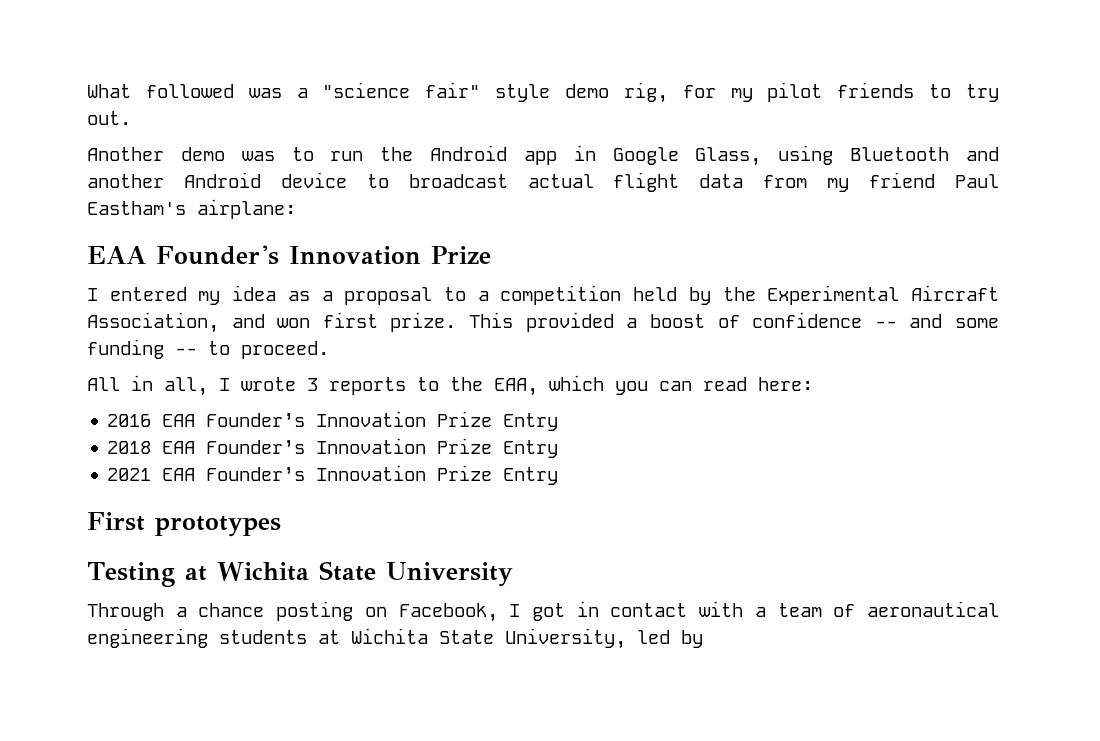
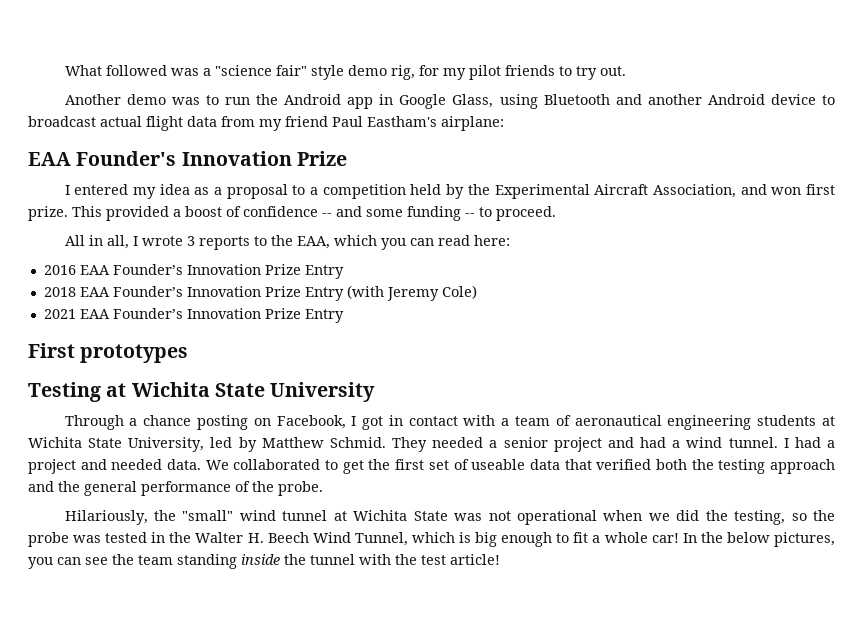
- 2018 EAA Founder’s Innovation Prize Entry
+ 2018 EAA Founder’s Innovation Prize Entry (with Jeremy Cole)
- Through a chance posting on Facebook, I got in contact with a team of aeronautical engineering students at Wichita State University, led by
+ Through a chance posting on Facebook, I got in contact with a team of aeronautical engineering students at Wichita State University, led by Matthew Schmid. They needed a senior project and had a wind tunnel. I had a project and needed data. We collaborated to get the first set of useable data that verified both the testing approach and the general performance of the probe.
+ Hilariously, the "small" wind tunnel at Wichita State was not operational when we did the testing, so the probe was tested in the Walter H. Beech Wind Tunnel, which is big enough to fit a whole car! In the below pictures, you can see the team standing inside the tunnel with the test article!

